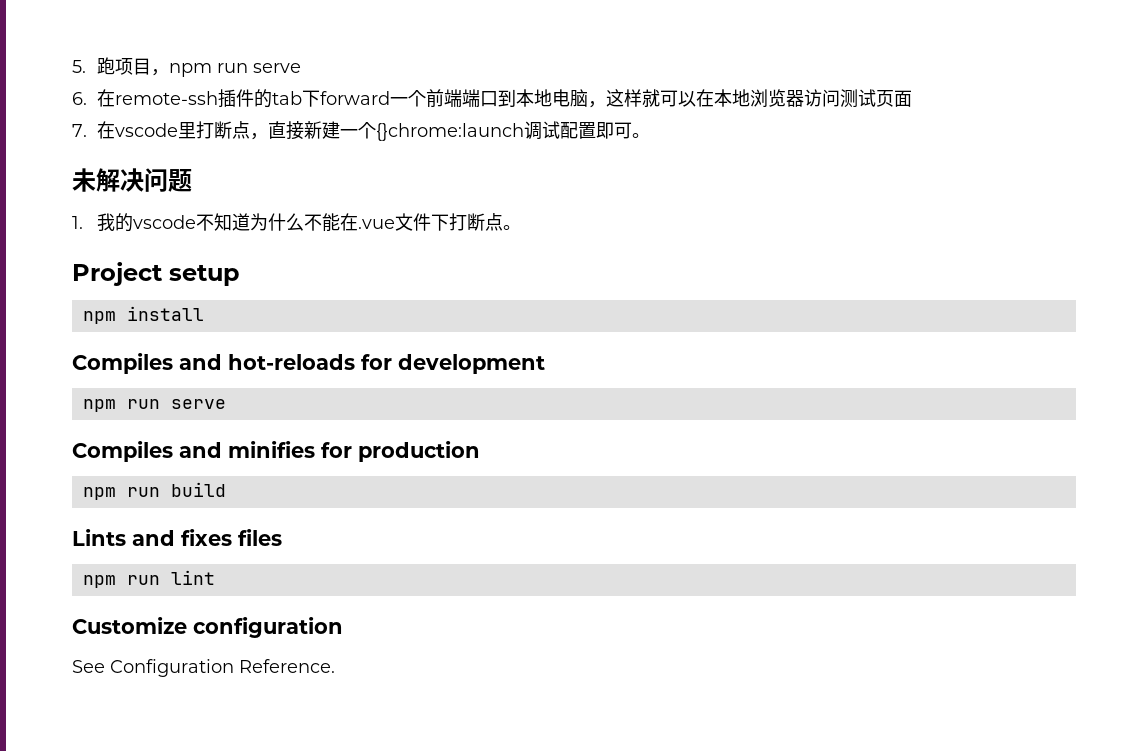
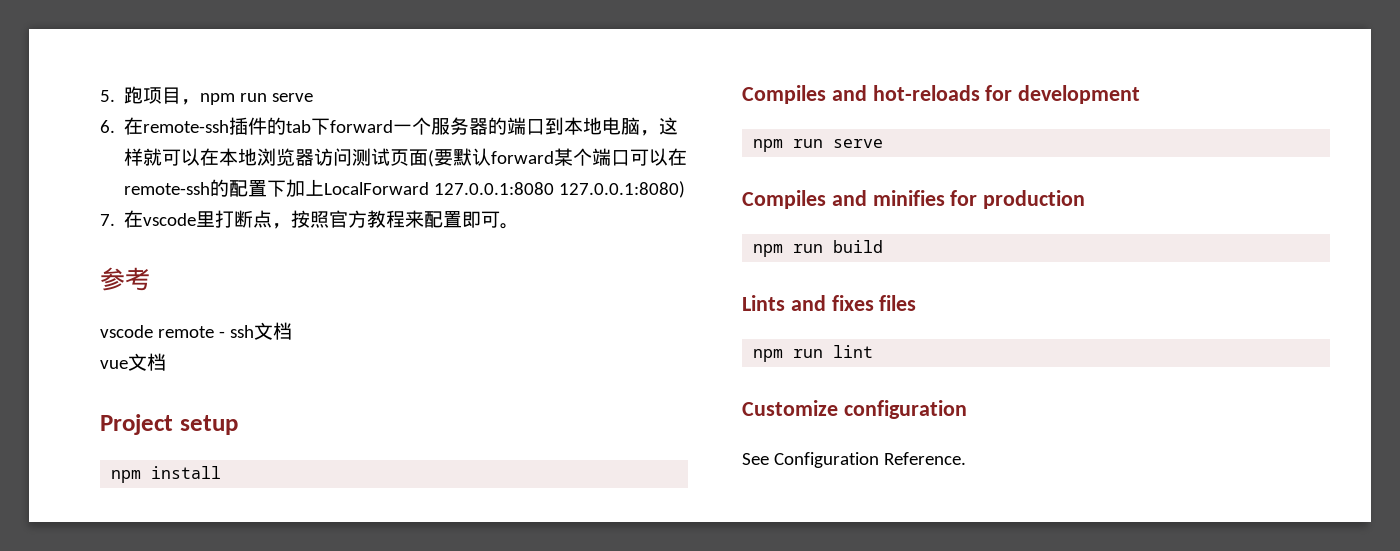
- 6.在remote-ssh插件的tab下forward一个前端端口到本地电脑，这样就可以在本地浏览器访问测试页面
+ 6.在remote-ssh插件的tab下forward一个服务器的端口到本地电脑，这样就可以在本地浏览器访问测试页面(要默认forward某个端口可以在remote-ssh的配置下加上LocalForward 127.0.0.1:8080 127.0.0.1:8080)
- 7.在vscode里打断点，直接新建一个{}chrome:launch调试配置即可。
- 未解决问题
- 1.我的vscode不知道为什么不能在.vue文件下打断点。
+ 7.在vscode里打断点，按照官方教程来配置即可。
+ 参考
+ vscode remote - ssh文档
+ vue文档

